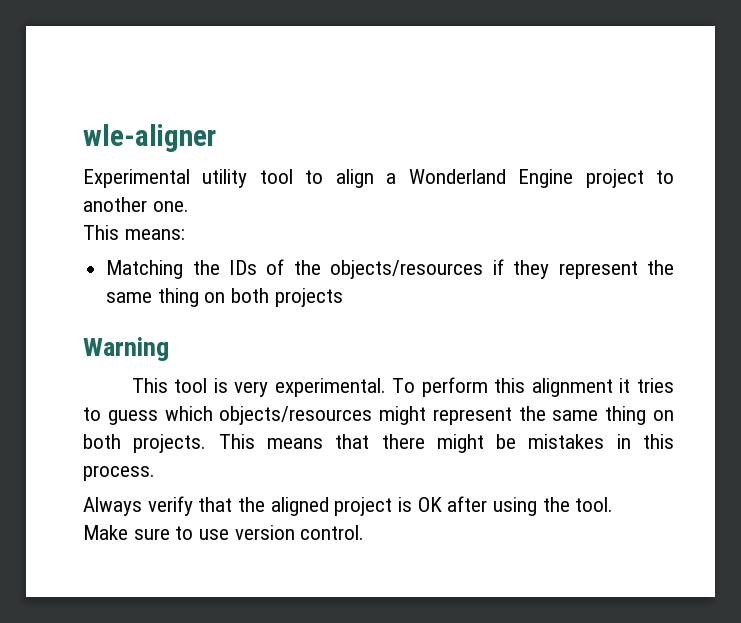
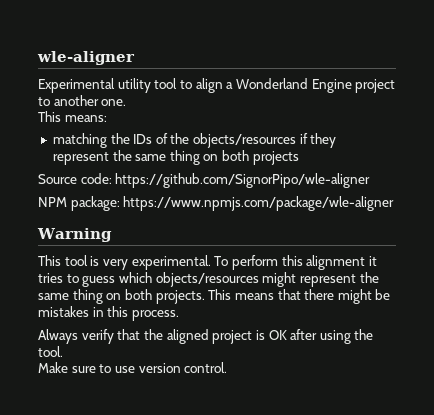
- Matching the IDs of the objects/resources if they represent the same thing on both projects
+ matching the IDs of the objects/resources if they represent the same thing on both projects
+ Source code: https://github.com/SignorPipo/wle-aligner
+ NPM package: https://www.npmjs.com/package/wle-aligner

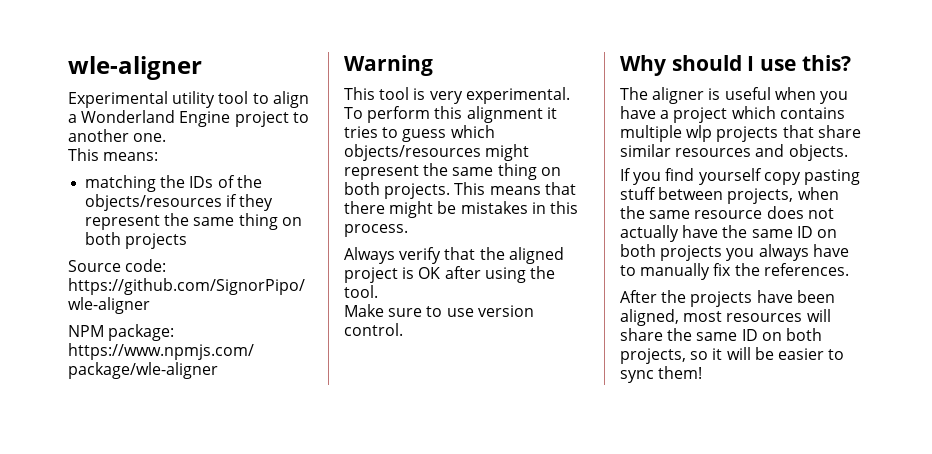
+ Why should I use this?
+ The aligner is useful when you have a project which contains multiple wlp projects that share similar resources and objects.
+ If you find yourself copy pasting stuff between projects, when the same resource does not actually have the same ID on both projects you always have to manually fix the references.
+ After the projects have been aligned, most resources will share the same ID on both projects, so it will be easier to sync them!

